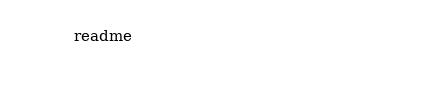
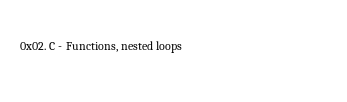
- readme
+ 0x02. C - Functions, nested loops

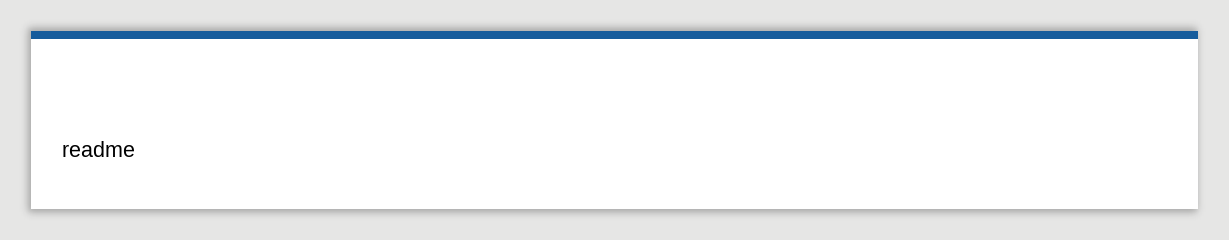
- 0x02. C - Functions, nested loops
+ readme

